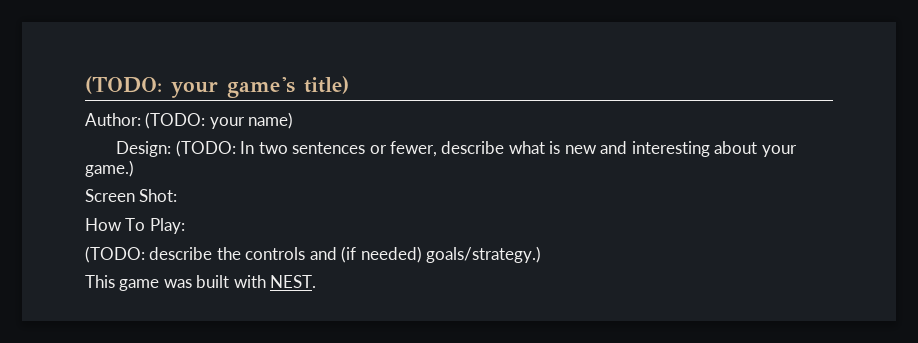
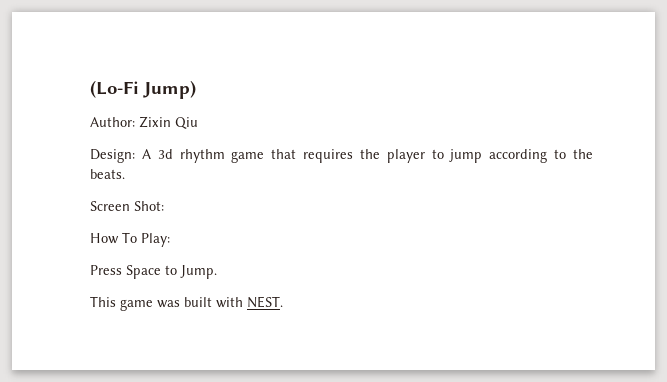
- (TODO: your game's title)
- Author: (TODO: your name)
- Design: (TODO: In two sentences or fewer, describe what is new and interesting about your game.)
+ (Lo-Fi Jump)
+ Author: Zixin Qiu
+ Design: A 3d rhythm game that requires the player to jump according to the beats.
- (TODO: describe the controls and (if needed) goals/strategy.)
+ Press Space to Jump.

